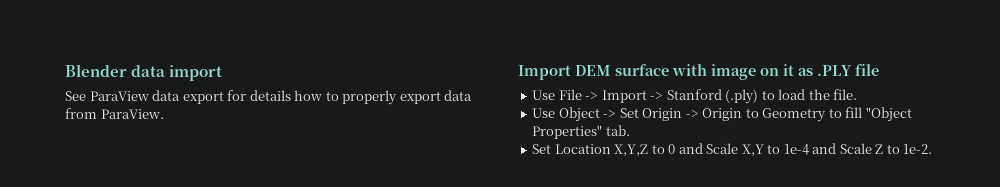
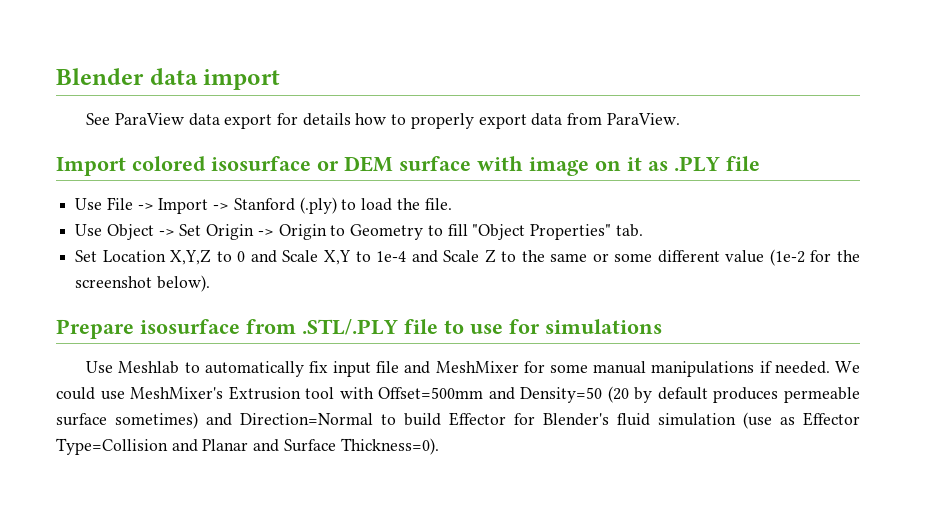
- Import DEM surface with image on it as .PLY file
+ Import colored isosurface or DEM surface with image on it as .PLY file
- Set Location X,Y,Z to 0 and Scale X,Y to 1e-4 and Scale Z to 1e-2.
+ Set Location X,Y,Z to 0 and Scale X,Y to 1e-4 and Scale Z to the same or some different value (1e-2 for the screenshot below).
+ Prepare isosurface from .STL/.PLY file to use for simulations
+ Use Meshlab to automatically fix input file and MeshMixer for some manual manipulations if needed. We could use MeshMixer's Extrusion tool with Offset=500mm and Density=50 (20 by default produces permeable surface sometimes) and Direction=Normal to build Effector for Blender's fluid simulation (use as Effector Type=Collision and Planar and Surface Thickness=0).

